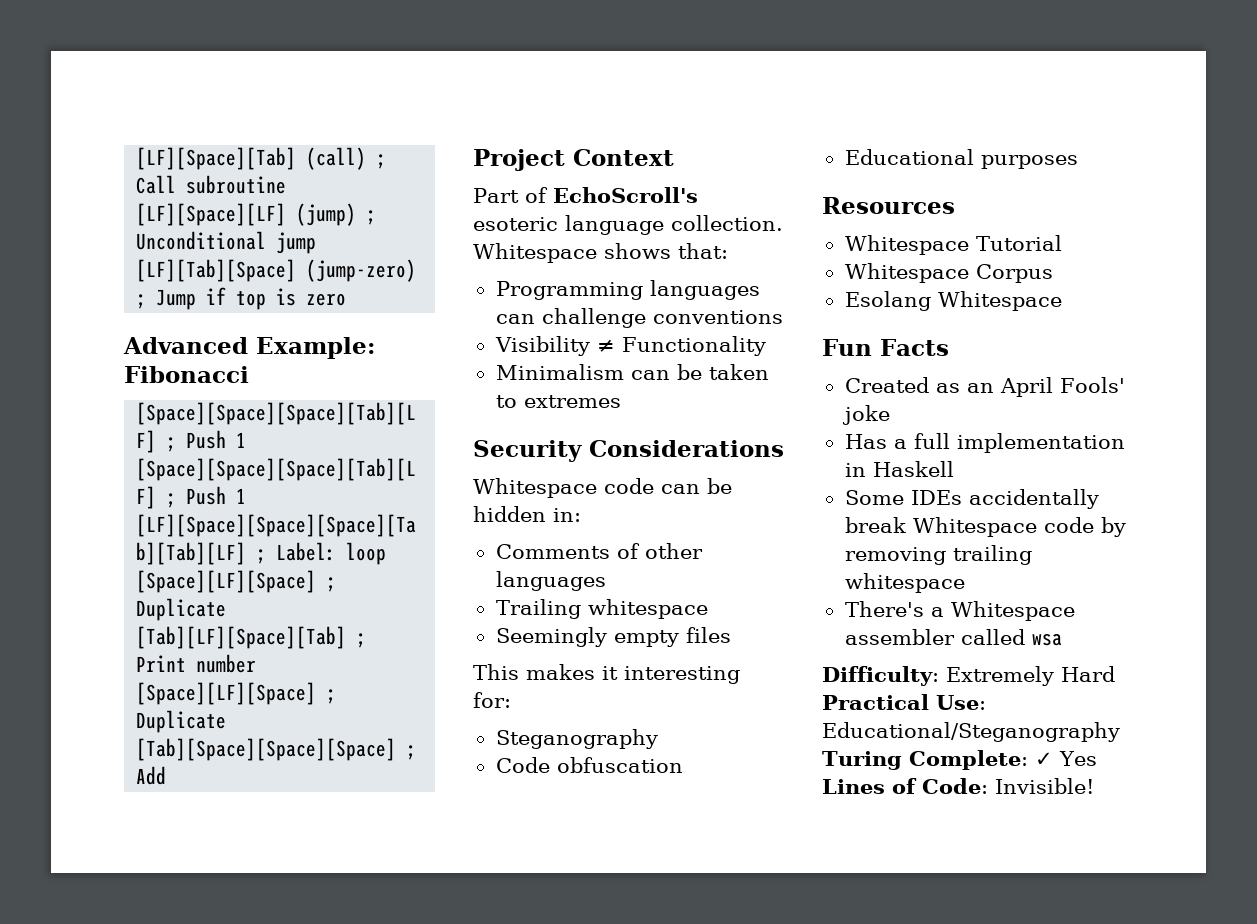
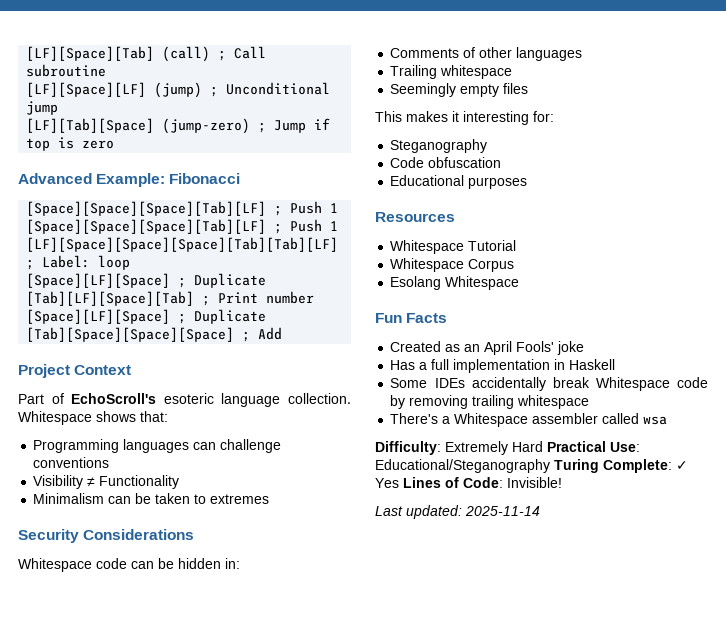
+ Last updated: 2025-11-14

